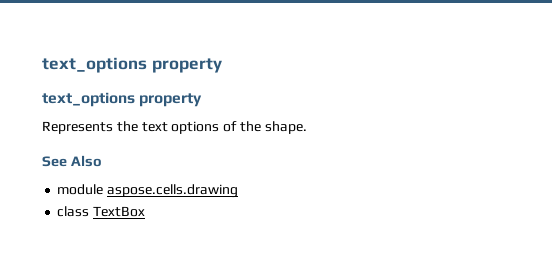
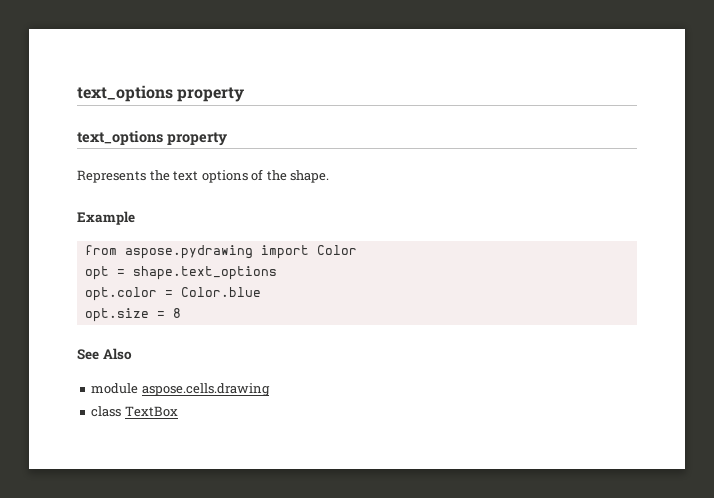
+ Example
+ from aspose.pydrawing import Color
+ opt = shape.text_options
+ opt.color = Color.blue
+ opt.size = 8

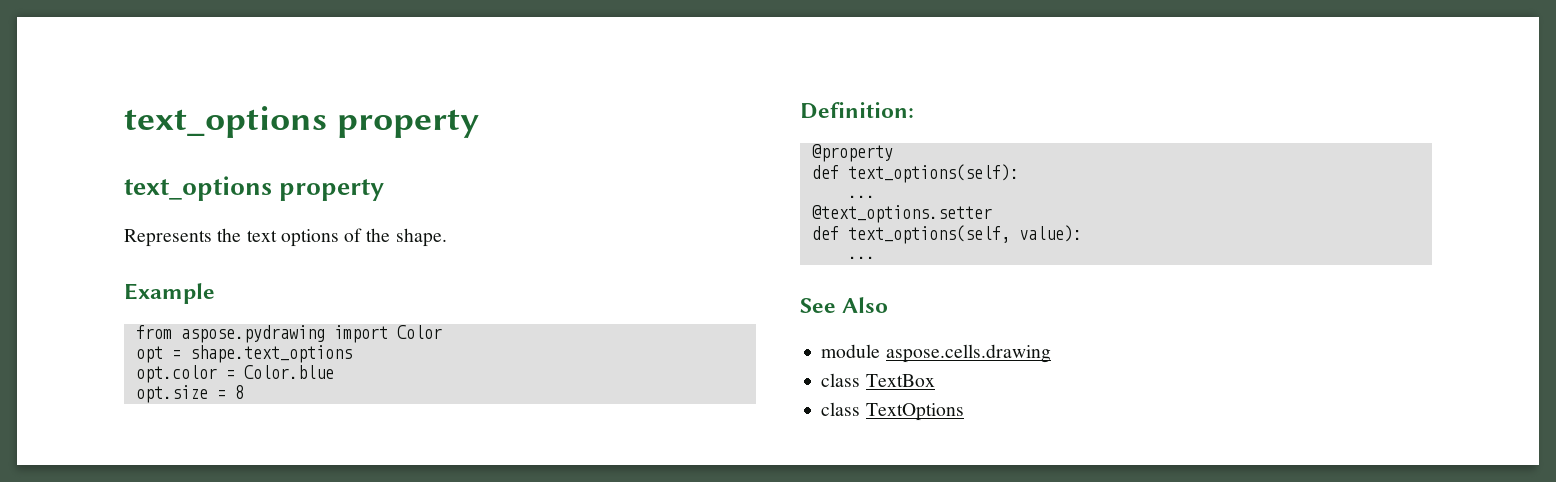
+ Definition:
+ @property
+ def text_options(self):
+ ...
+ @text_options.setter
+ def text_options(self, value):
+ ...
+ class TextOptions

